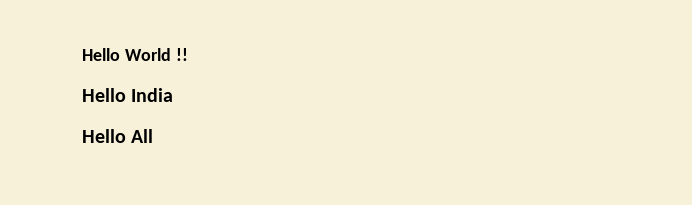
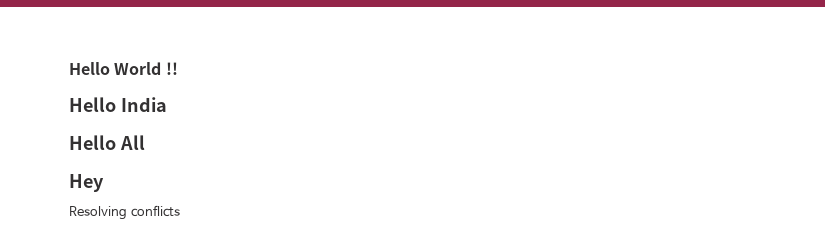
+ Hey
+ Resolving conflicts

